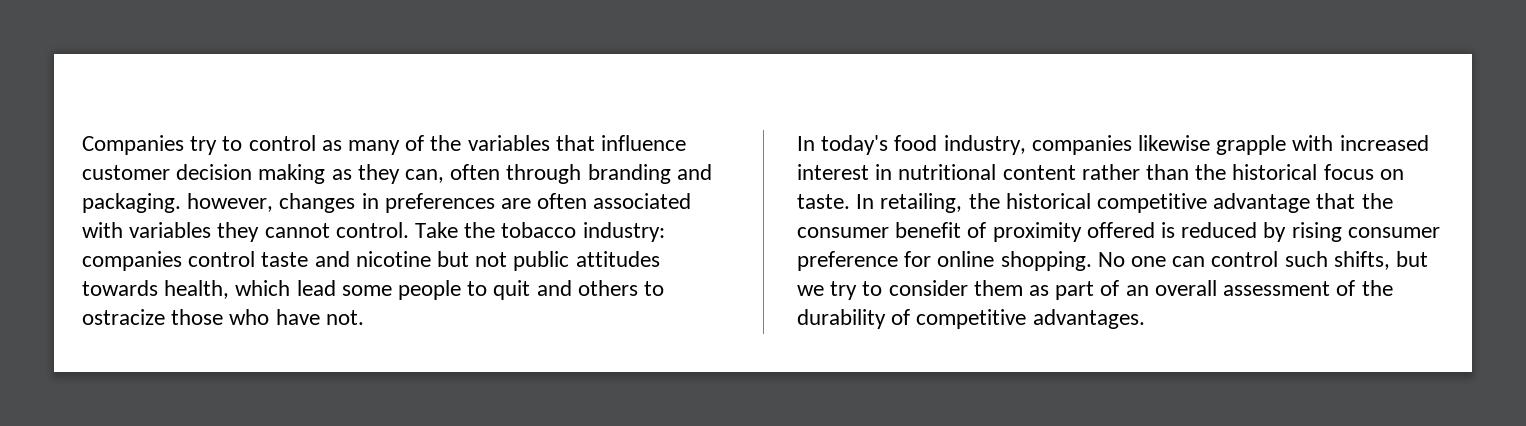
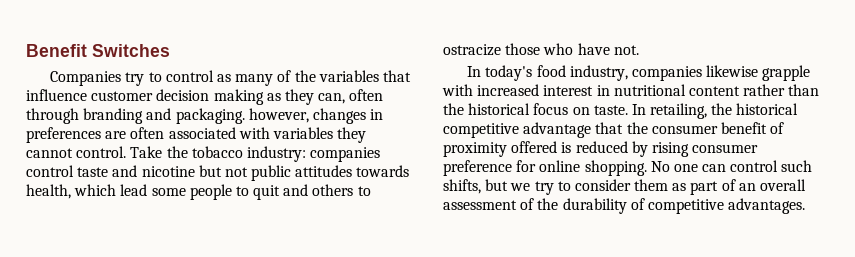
+ Benefit Switches

